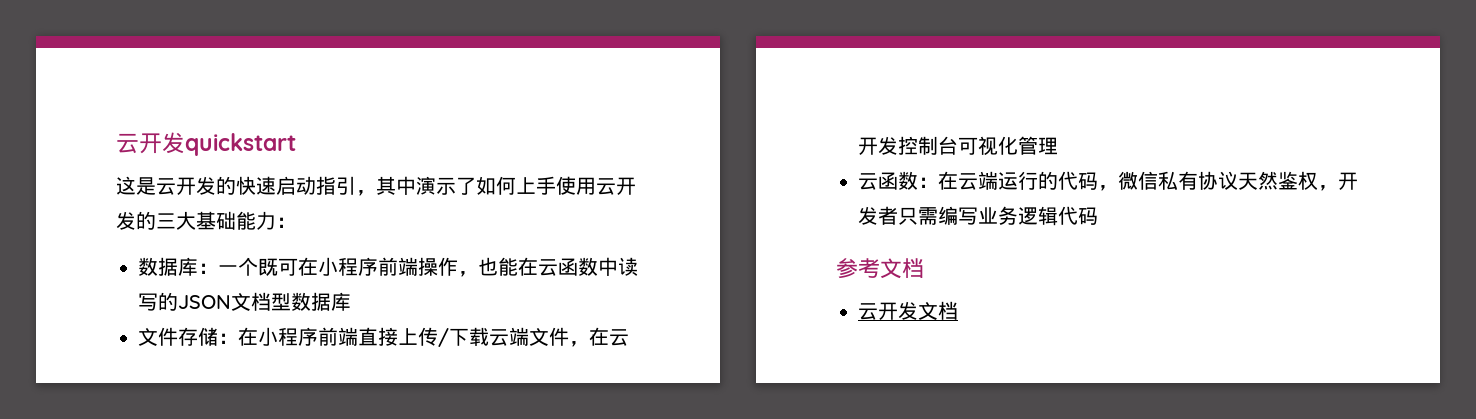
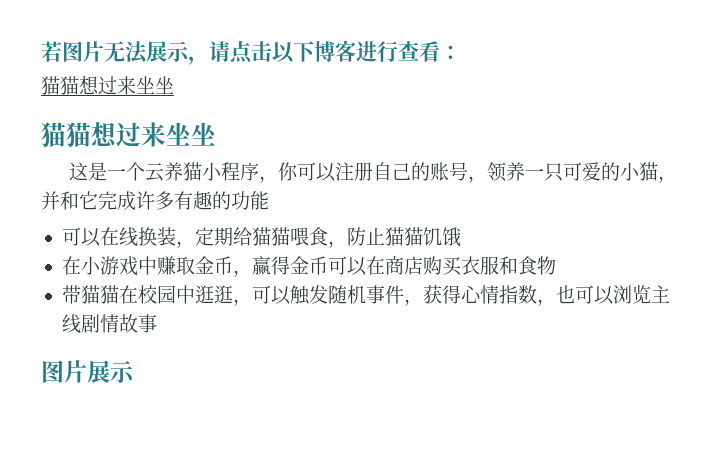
- 云开发quickstart
- 这是云开发的快速启动指引，其中演示了如何上手使用云开发的三大基础能力：
- 数据库：一个既可在小程序前端操作，也能在云函数中读写的JSON文档型数据库
- 文件存储：在小程序前端直接上传/下载云端文件，在云开发控制台可视化管理
- 云函数：在云端运行的代码，微信私有协议天然鉴权，开发者只需编写业务逻辑代码
- 参考文档
- 云开发文档
+ 若图片无法展示，请点击以下博客进行查看：
+ 猫猫想过来坐坐
+ 猫猫想过来坐坐
+ 这是一个云养猫小程序，你可以注册自己的账号，领养一只可爱的小猫，并和它完成许多有趣的功能
+ 可以在线换装，定期给猫猫喂食，防止猫猫饥饿
+ 在小游戏中赚取金币，赢得金币可以在商店购买衣服和食物
+ 带猫猫在校园中逛逛，可以触发随机事件，获得心情指数，也可以浏览主线剧情故事
+ 图片展示

